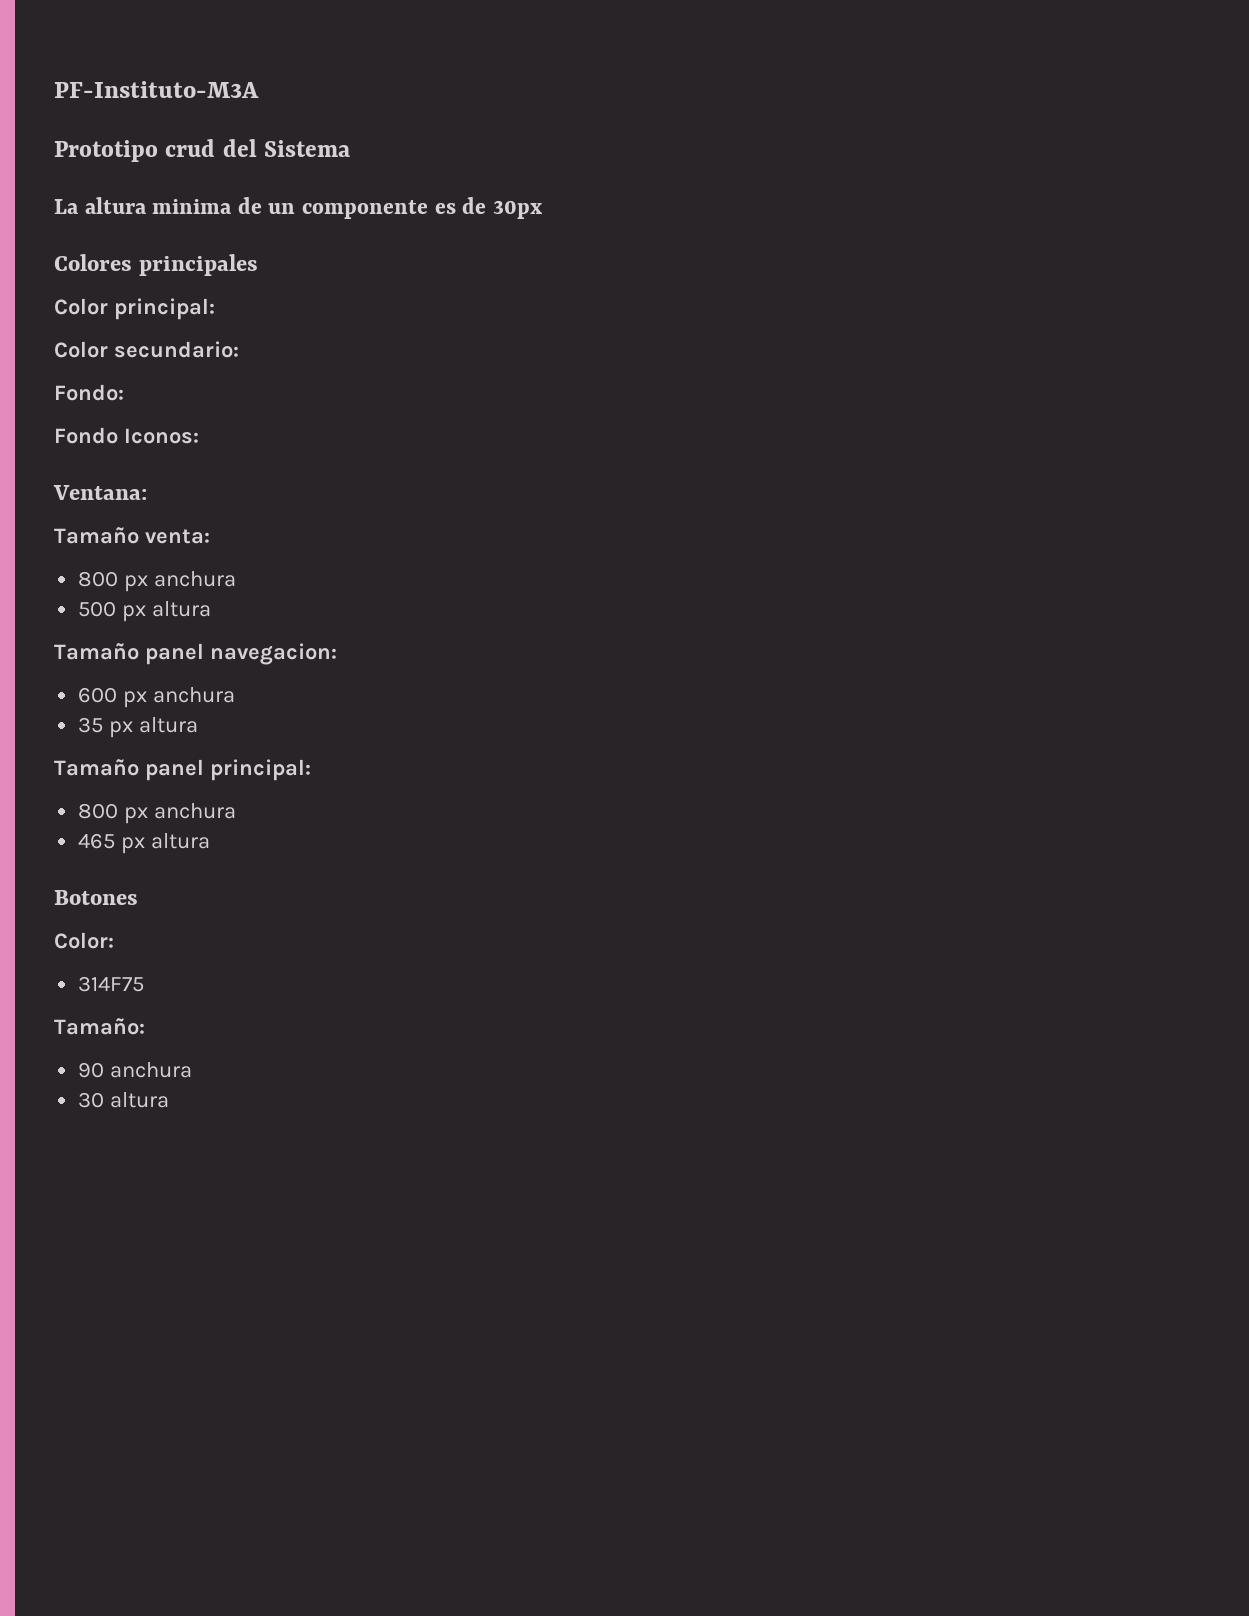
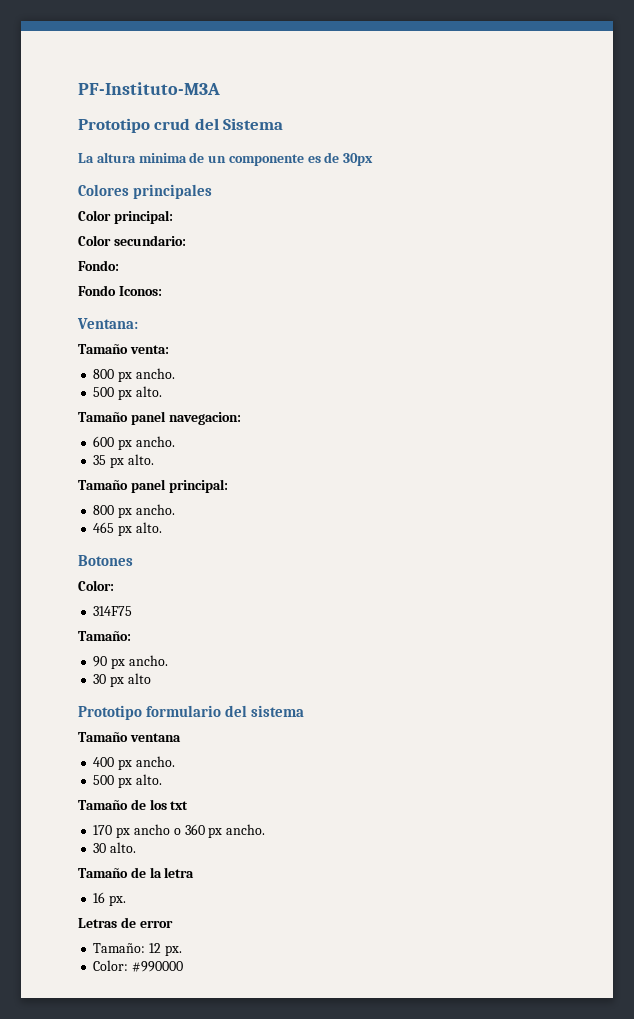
  Tamaño venta:
- 800 px anchura
- 500 px altura
+ 800 px ancho.
+ 500 px alto.
- 600 px anchura
+ 600 px ancho.
- 35 px altura
+ 35 px alto.
  Tamaño panel principal:
- 800 px anchura
+ 800 px ancho.
- 465 px altura
+ 465 px alto.
- 90 anchura
- 30 altura
+ 90 px ancho.
+ 30 px alto
+ Prototipo formulario del sistema
+ Tamaño ventana
+ 400 px ancho.
+ 500 px alto.
+ Tamaño de los txt
+ 170 px ancho o 360 px ancho.
+ 30 alto.
+ Tamaño de la letra
+ 16 px.
+ Letras de error
+ Tamaño: 12 px.
+ Color: #990000

